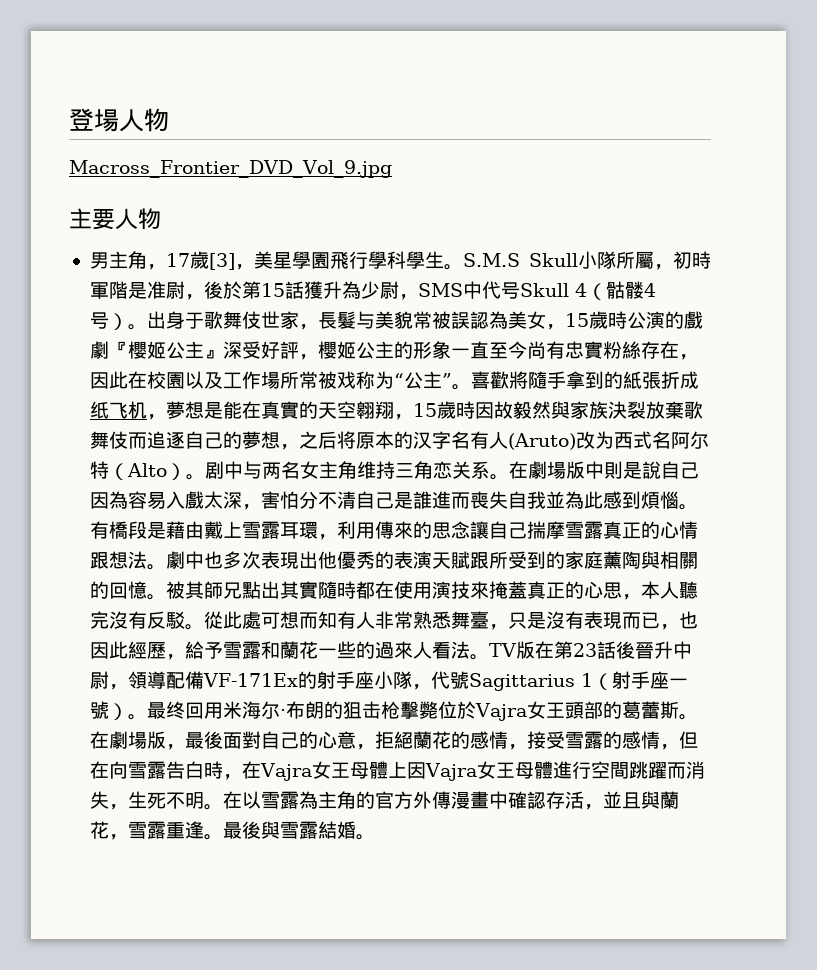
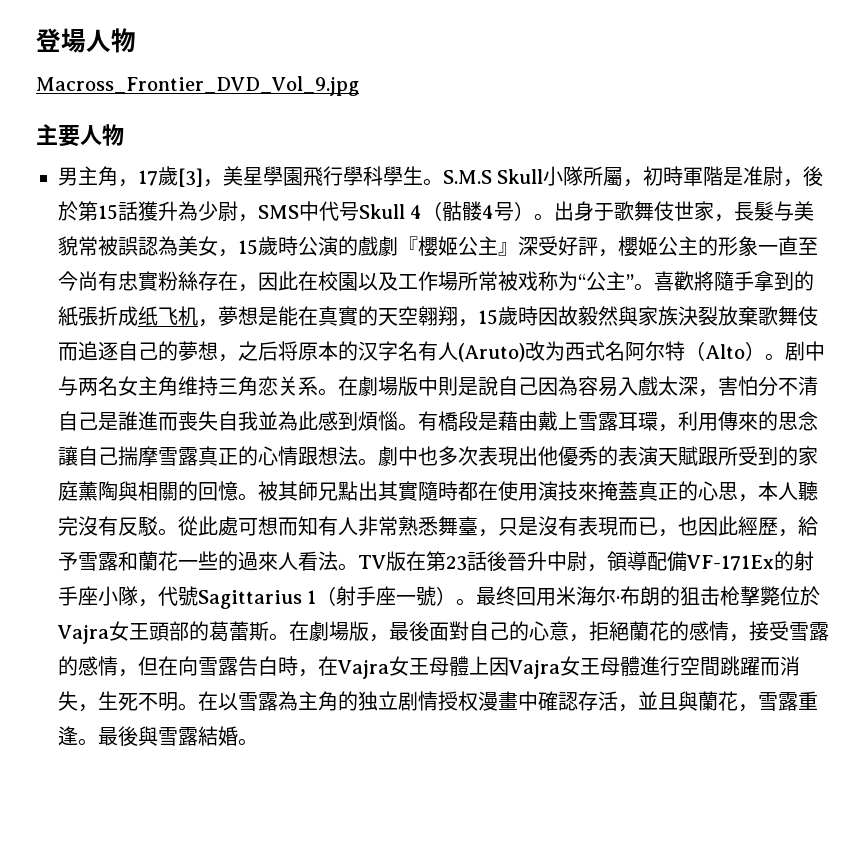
- 在以雪露為主角的官方外傳漫畫中確認存活，並且與蘭花，雪露重逢。
+ 在以雪露為主角的独立剧情授权漫畫中確認存活，並且與蘭花，雪露重逢。

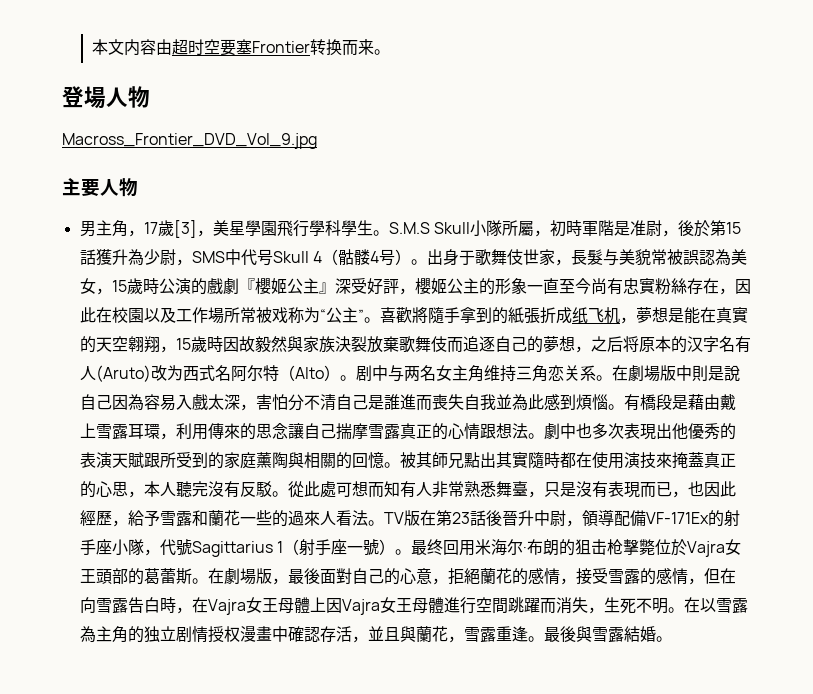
+ 本文内容由超时空要塞Frontier转换而来。

